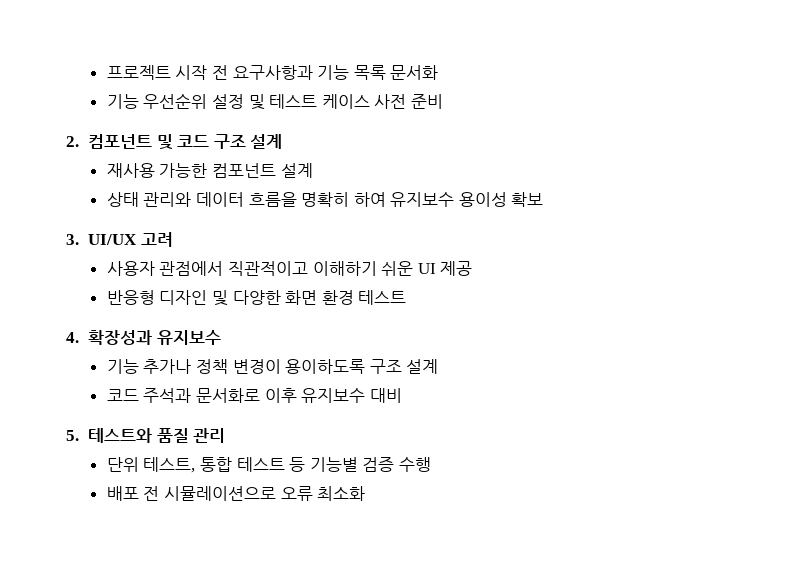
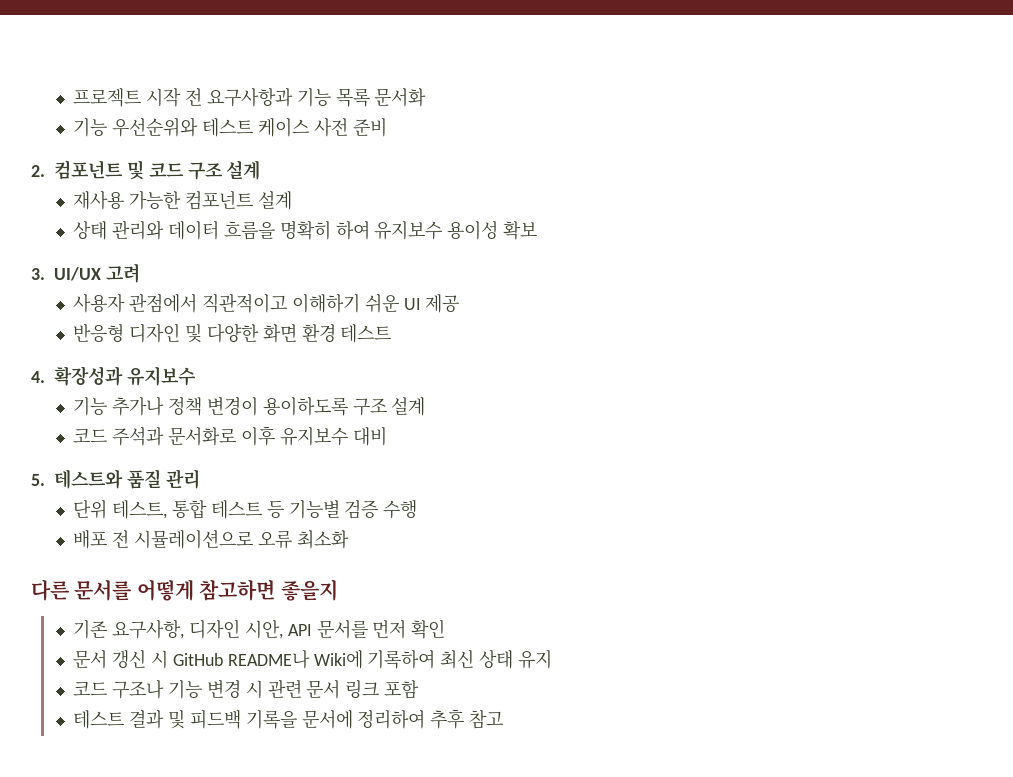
- 기능 우선순위 설정 및 테스트 케이스 사전 준비
+ 기능 우선순위와 테스트 케이스 사전 준비
+ 다른 문서를 어떻게 참고하면 좋을지
+ 기존 요구사항, 디자인 시안, API 문서를 먼저 확인
+ 문서 갱신 시 GitHub README나 Wiki에 기록하여 최신 상태 유지
+ 코드 구조나 기능 변경 시 관련 문서 링크 포함
+ 테스트 결과 및 피드백 기록을 문서에 정리하여 추후 참고

